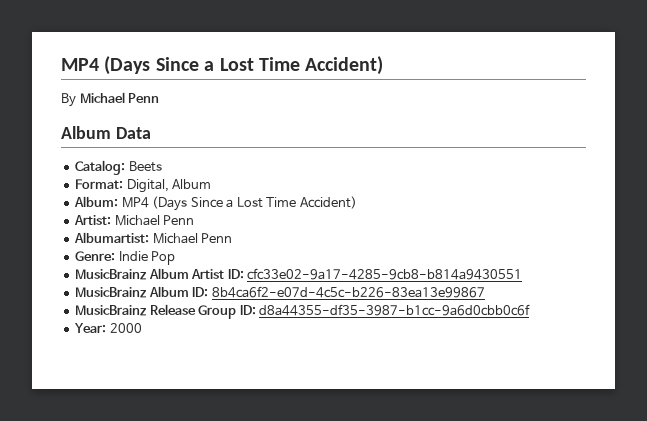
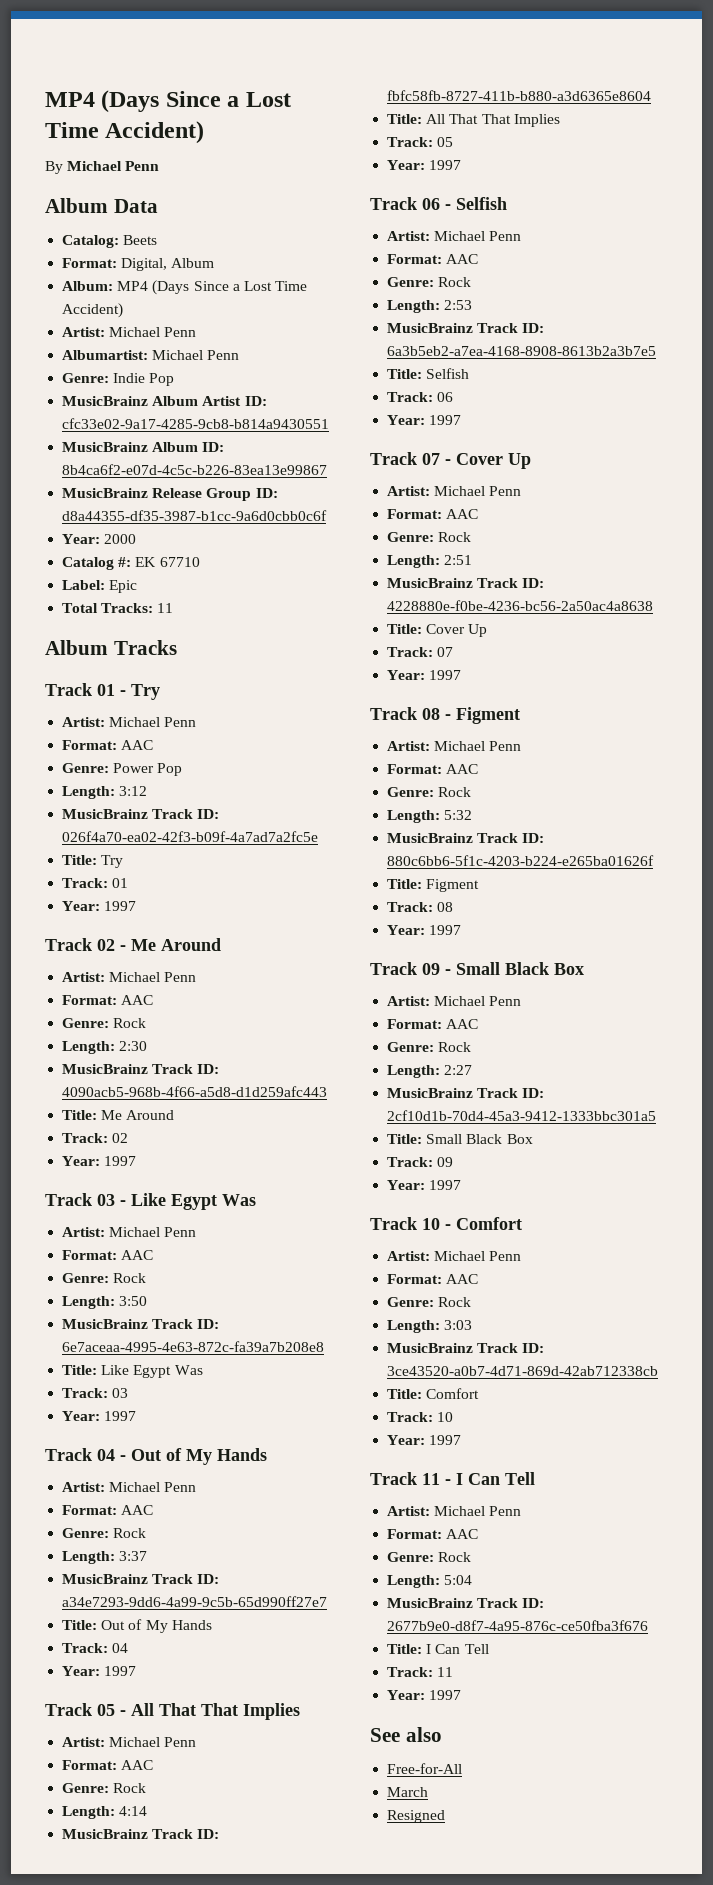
+ Catalog #: EK 67710
+ Label: Epic
+ Total Tracks: 11
+ Album Tracks
+ Track 01 - Try
+ Artist: Michael Penn
+ Format: AAC
+ Genre: Power Pop
+ Length: 3:12
+ MusicBrainz Track ID: 026f4a70-ea02-42f3-b09f-4a7ad7a2fc5e
+ Title: Try
+ Track: 01
+ Year: 1997
+ Track 02 - Me Around
+ Artist: Michael Penn
+ Format: AAC
+ Genre: Rock
+ Length: 2:30
+ MusicBrainz Track ID: 4090acb5-968b-4f66-a5d8-d1d259afc443
+ Title: Me Around
+ Track: 02
+ Year: 1997
+ Track 03 - Like Egypt Was
+ Artist: Michael Penn
+ Format: AAC
+ Genre: Rock
+ Length: 3:50
+ MusicBrainz Track ID: 6e7aceaa-4995-4e63-872c-fa39a7b208e8
+ Title: Like Egypt Was
+ Track: 03
+ Year: 1997
+ Track 04 - Out of My Hands
+ Artist: Michael Penn
+ Format: AAC
+ Genre: Rock
+ Length: 3:37
+ MusicBrainz Track ID: a34e7293-9dd6-4a99-9c5b-65d990ff27e7
+ Title: Out of My Hands
+ Track: 04
+ Year: 1997
+ Track 05 - All That That Implies
+ Artist: Michael Penn
+ Format: AAC
+ Genre: Rock
+ Length: 4:14
+ MusicBrainz Track ID: fbfc58fb-8727-411b-b880-a3d6365e8604
+ Title: All That That Implies
+ Track: 05
+ Year: 1997
+ Track 06 - Selfish
+ Artist: Michael Penn
+ Format: AAC
+ Genre: Rock
+ Length: 2:53
+ MusicBrainz Track ID: 6a3b5eb2-a7ea-4168-8908-8613b2a3b7e5
+ Title: Selfish
+ Track: 06
+ Year: 1997
+ Track 07 - Cover Up
+ Artist: Michael Penn
+ Format: AAC
+ Genre: Rock
+ Length: 2:51
+ MusicBrainz Track ID: 4228880e-f0be-4236-bc56-2a50ac4a8638
+ Title: Cover Up
+ Track: 07
+ Year: 1997
+ Track 08 - Figment
+ Artist: Michael Penn
+ Format: AAC
+ Genre: Rock
+ Length: 5:32
+ MusicBrainz Track ID: 880c6bb6-5f1c-4203-b224-e265ba01626f
+ Title: Figment
+ Track: 08
+ Year: 1997
+ Track 09 - Small Black Box
+ Artist: Michael Penn
+ Format: AAC
+ Genre: Rock
+ Length: 2:27
+ MusicBrainz Track ID: 2cf10d1b-70d4-45a3-9412-1333bbc301a5
+ Title: Small Black Box
+ Track: 09
+ Year: 1997
+ Track 10 - Comfort
+ Artist: Michael Penn
+ Format: AAC
+ Genre: Rock
+ Length: 3:03
+ MusicBrainz Track ID: 3ce43520-a0b7-4d71-869d-42ab712338cb
+ Title: Comfort
+ Track: 10
+ Year: 1997
+ Track 11 - I Can Tell
+ Artist: Michael Penn
+ Format: AAC
+ Genre: Rock
+ Length: 5:04
+ MusicBrainz Track ID: 2677b9e0-d8f7-4a95-876c-ce50fba3f676
+ Title: I Can Tell
+ Track: 11
+ Year: 1997
+ See also
+ Free-for-All
+ March
+ Resigned

